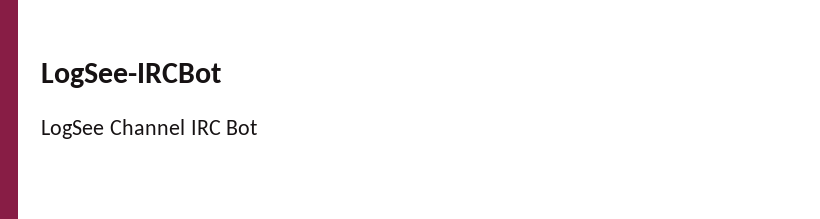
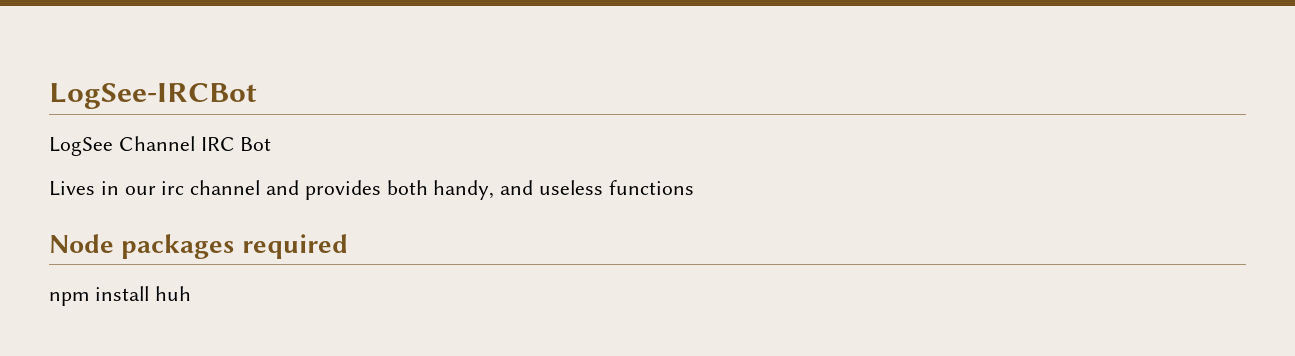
+ Lives in our irc channel and provides both handy, and useless functions
+ Node packages required
+ npm install huh

